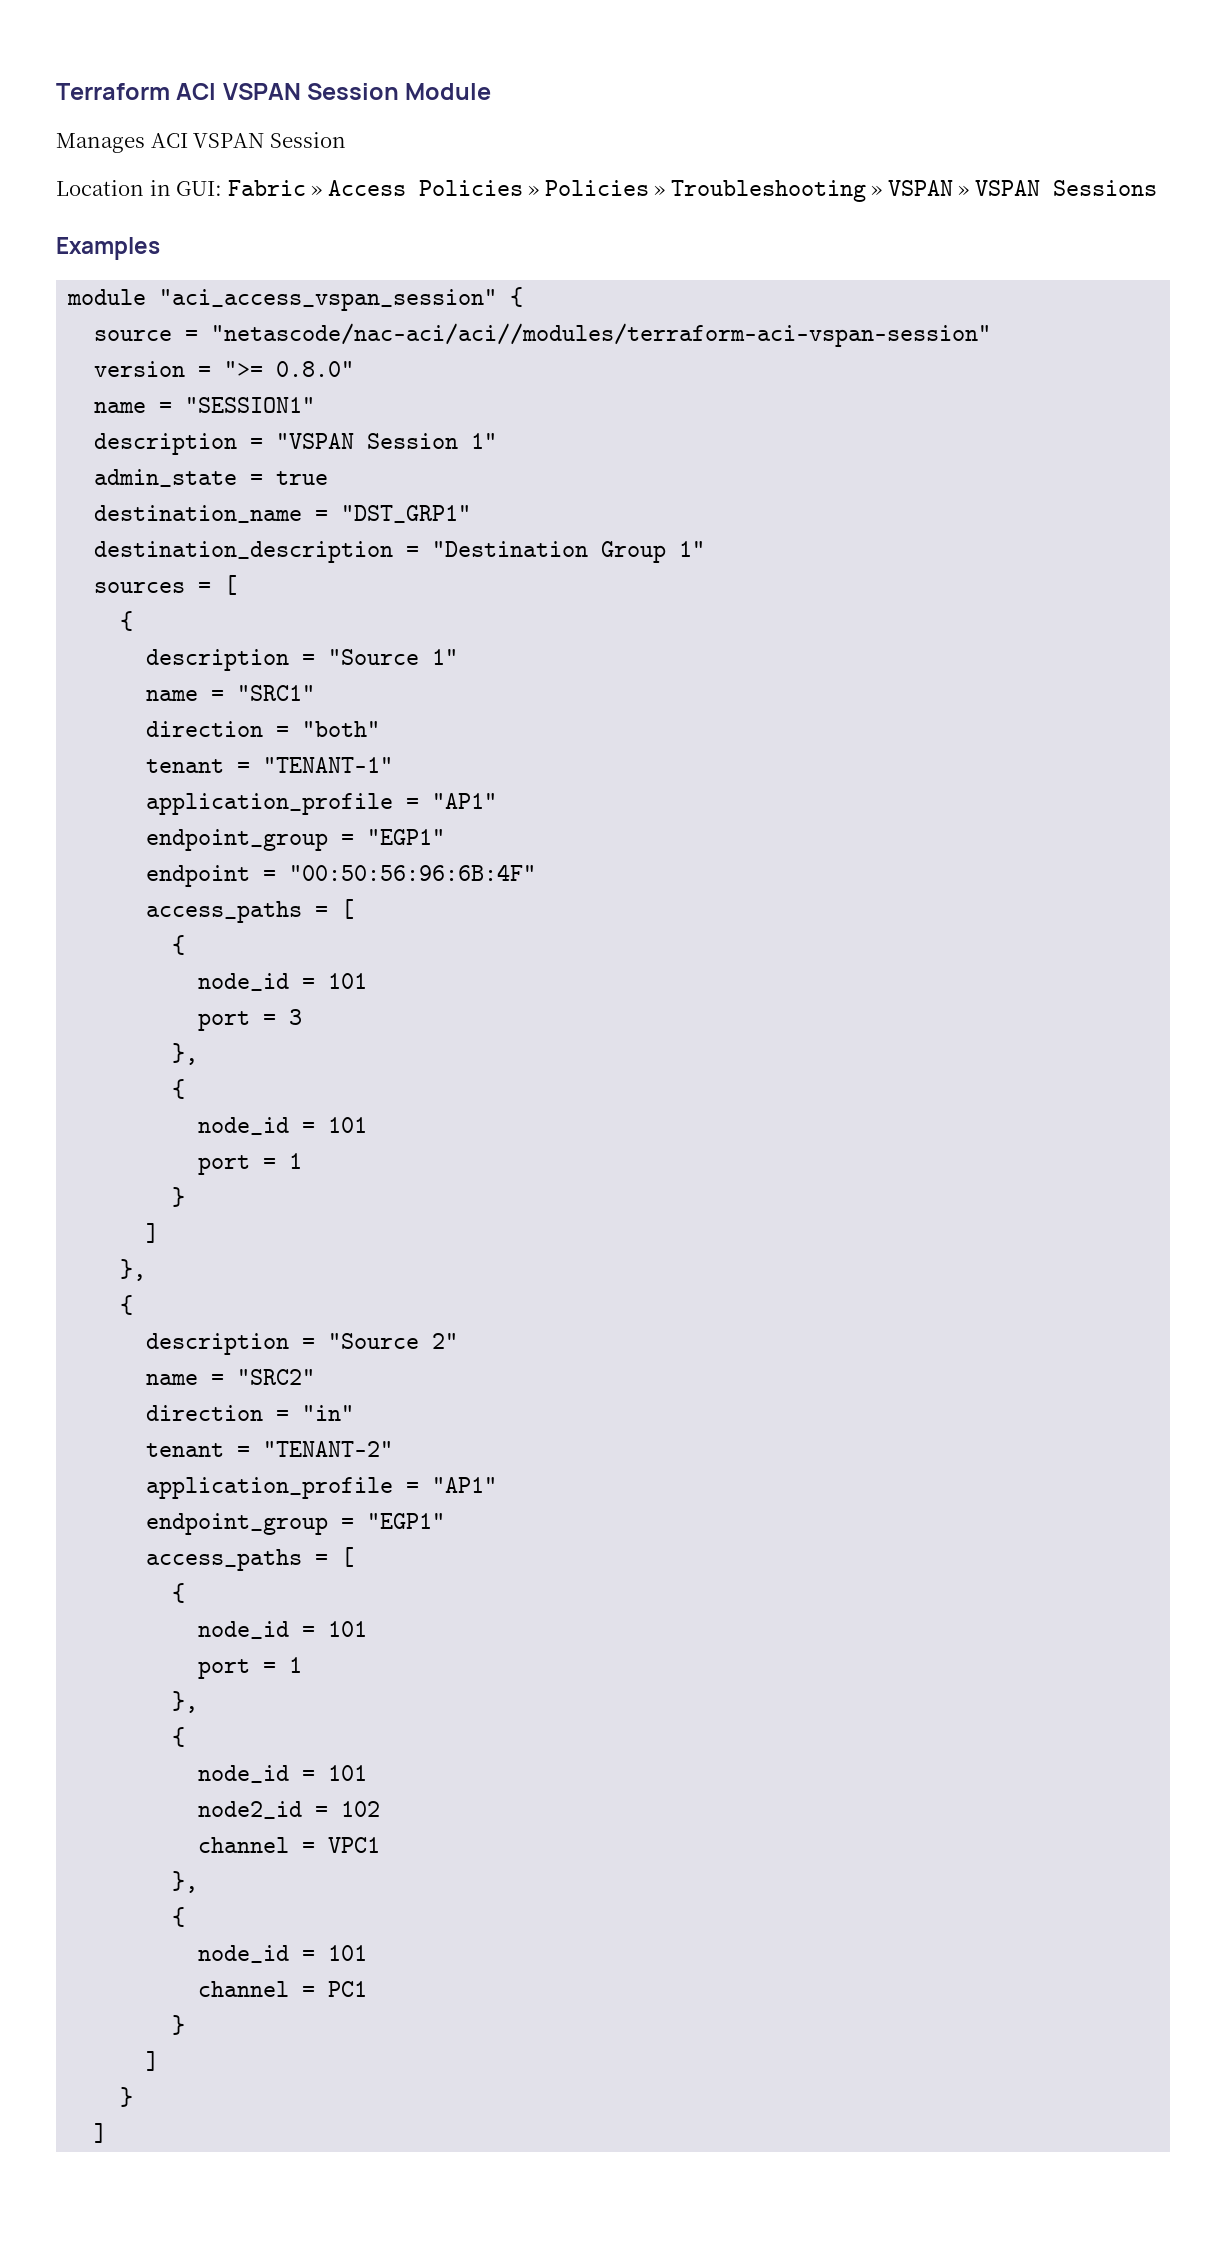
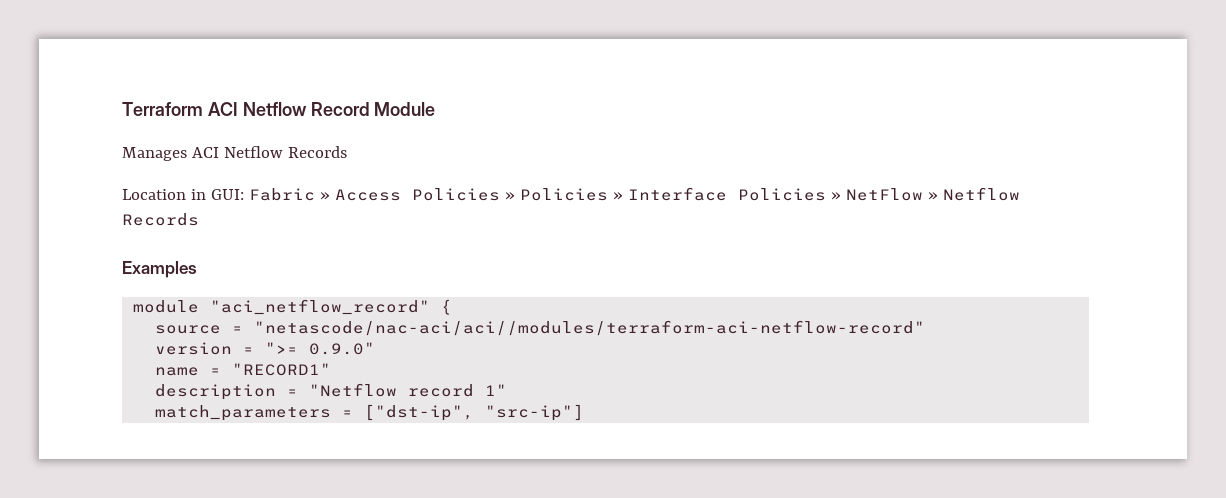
- Terraform ACI VSPAN Session Module
+ Terraform ACI Netflow Record Module
- Manages ACI VSPAN Session
+ Manages ACI Netflow Records
- Location in GUI: Fabric » Access Policies » Policies » Troubleshooting » VSPAN » VSPAN Sessions
+ Location in GUI: Fabric » Access Policies » Policies » Interface Policies » NetFlow » Netflow Records
- module "aci_access_vspan_session" {
+ module "aci_netflow_record" {
- source = "netascode/nac-aci/aci//modules/terraform-aci-vspan-session"
+ source = "netascode/nac-aci/aci//modules/terraform-aci-netflow-record"
- version = ">= 0.8.0"
- name = "SESSION1"
- description = "VSPAN Session 1"
- admin_state = true
- destination_name = "DST_GRP1"
- destination_description = "Destination Group 1"
- sources = [
- {
- description = "Source 1"
- name = "SRC1"
- direction = "both"
- tenant = "TENANT-1"
- application_profile = "AP1"
- endpoint_group = "EGP1"
- endpoint = "00:50:56:96:6B:4F"
- access_paths = [
- {
- node_id = 101
- port = 3
- },
- {
- node_id = 101
- port = 1
- }
- ]
- },
- {
- description = "Source 2"
- name = "SRC2"
- direction = "in"
- tenant = "TENANT-2"
- application_profile = "AP1"
- endpoint_group = "EGP1"
- access_paths = [
- {
- node_id = 101
- port = 1
- },
- {
- node_id = 101
- node2_id = 102
- channel = VPC1
- },
- {
- node_id = 101
- channel = PC1
- }
- ]
- }
- ]
+ version = ">= 0.9.0"
+ name = "RECORD1"
+ description = "Netflow record 1"
+ match_parameters = ["dst-ip", "src-ip"]

